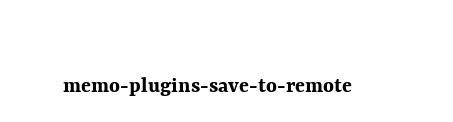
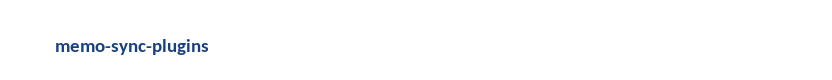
- memo-plugins-save-to-remote
+ memo-sync-plugins

